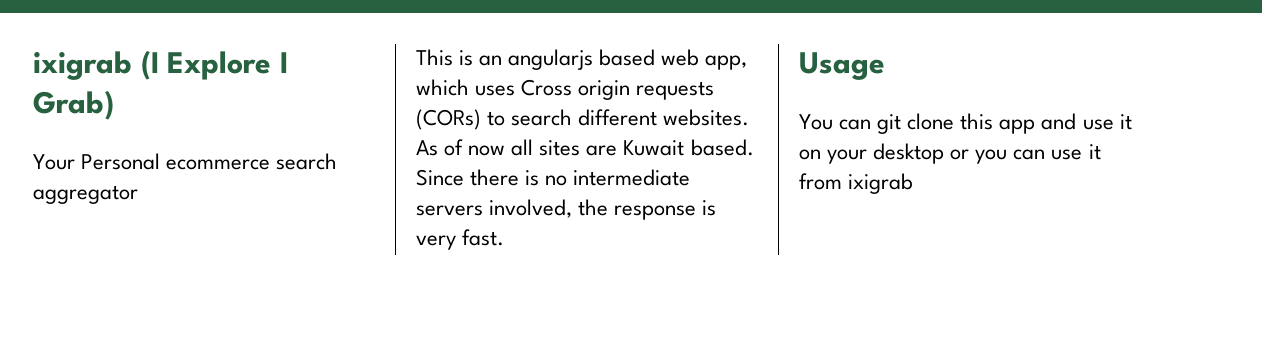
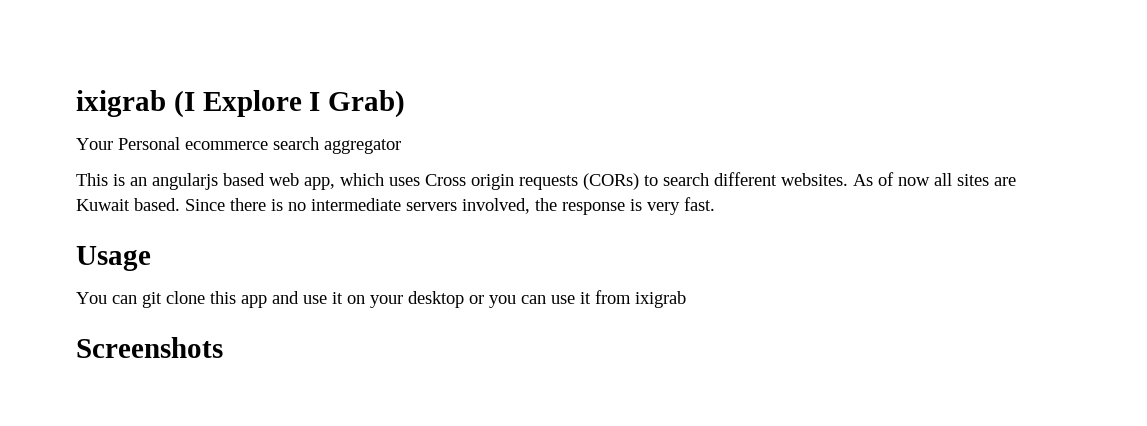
+ Screenshots

